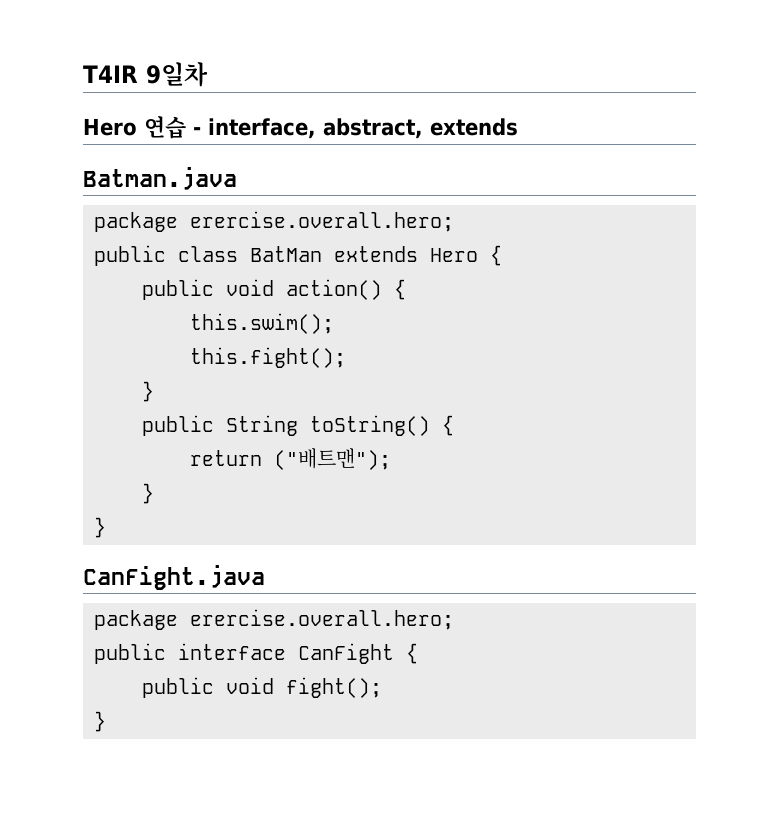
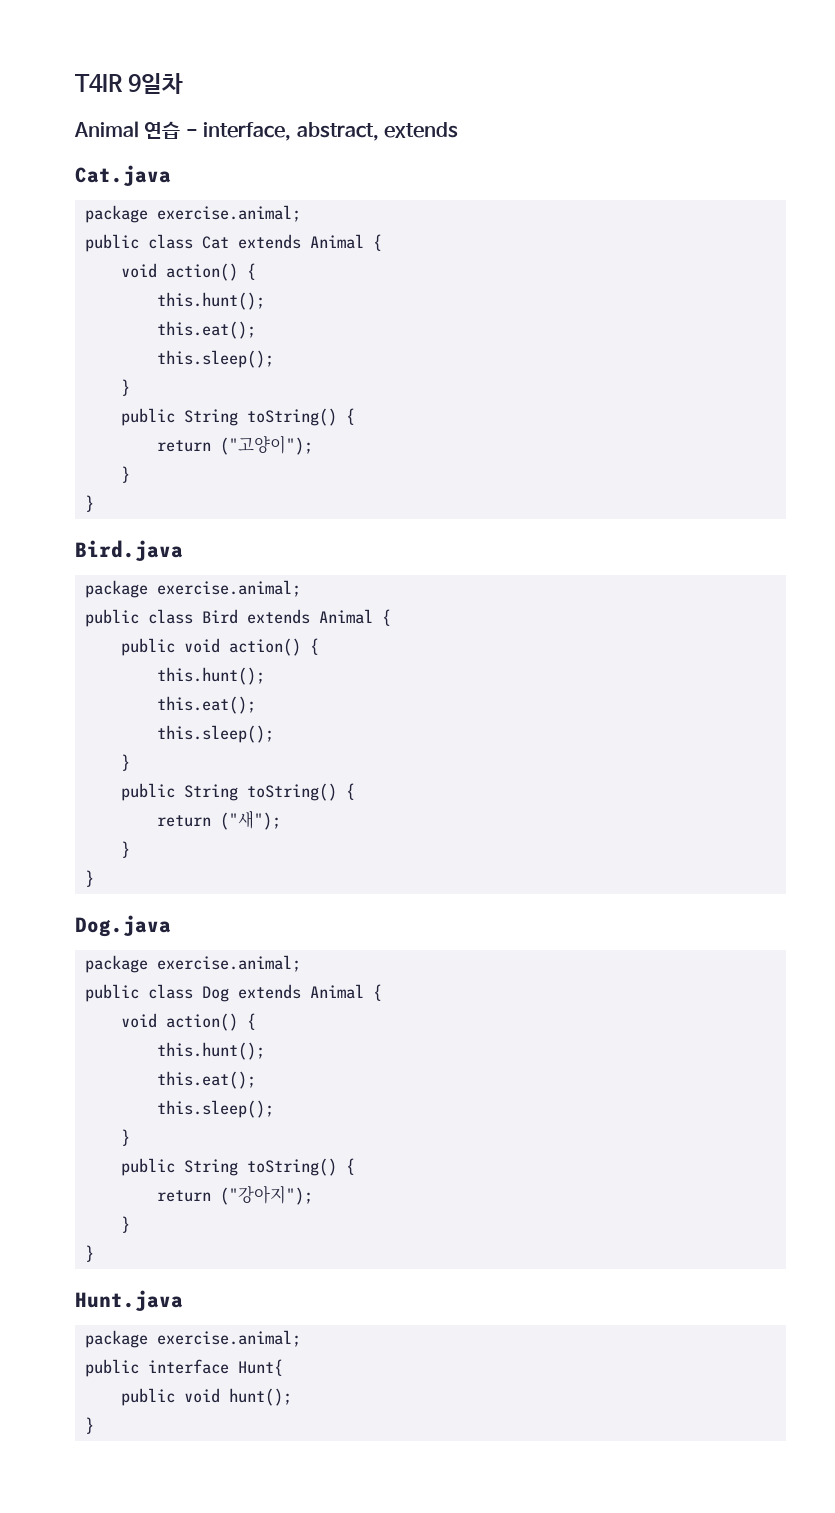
- Hero 연습 - interface, abstract, extends
+ Animal 연습 - interface, abstract, extends
- Batman.java
- package erercise.overall.hero;
- public class BatMan extends Hero {
- public void action() {
- this.swim();
- this.fight();
+ Cat.java
+ package exercise.animal;
+ public class Cat extends Animal {
+ void action() {
+ this.hunt();
+ this.eat();
+ this.sleep();
  }
  public String toString() {
- return ("배트맨");
+ return ("고양이");
  }
  }
- CanFight.java
- package erercise.overall.hero;
- public interface CanFight {
- public void fight();
+ Bird.java
+ package exercise.animal;
+ public class Bird extends Animal {
+ public void action() {
+ this.hunt();
+ this.eat();
+ this.sleep();
+ }
+ public String toString() {
+ return ("새");
+ }
+ }
+ Dog.java
+ package exercise.animal;
+ public class Dog extends Animal {
+ void action() {
+ this.hunt();
+ this.eat();
+ this.sleep();
+ }
+ public String toString() {
+ return ("강아지");
+ }
+ }
+ Hunt.java
+ package exercise.animal;
+ public interface Hunt{
+ public void hunt();

